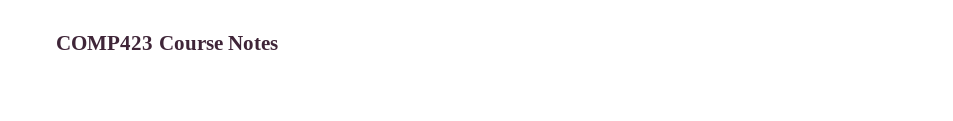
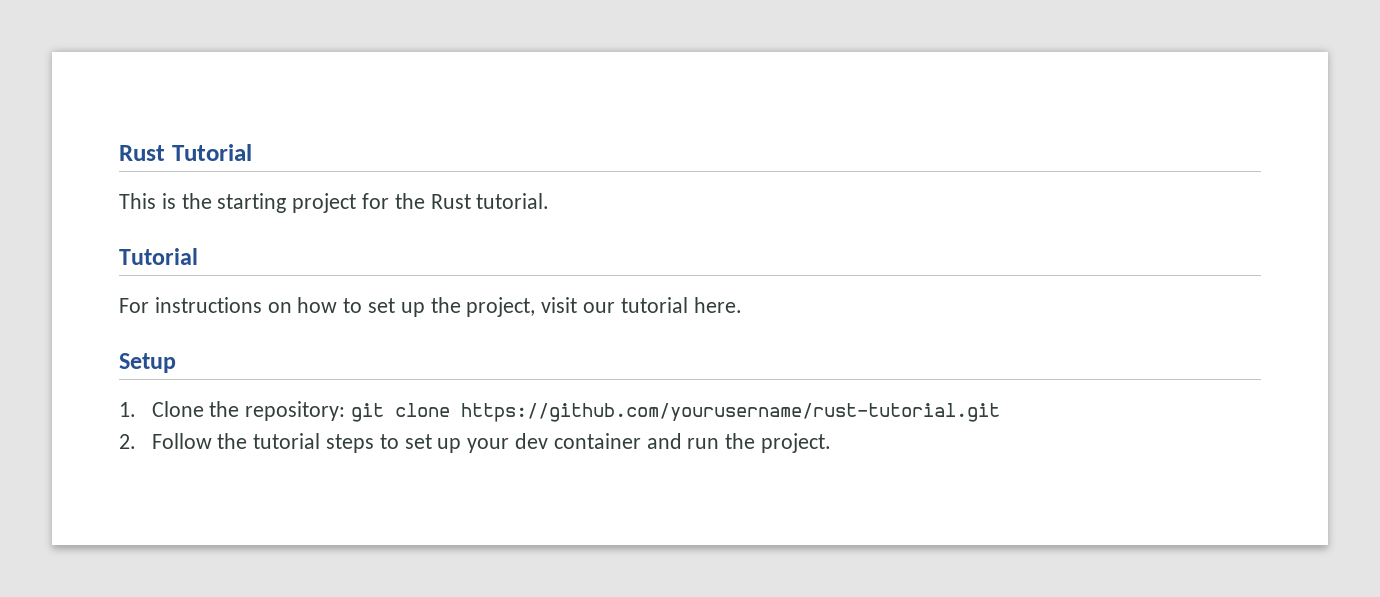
- COMP423 Course Notes
+ Rust Tutorial
+ This is the starting project for the Rust tutorial.
+ Tutorial
+ For instructions on how to set up the project, visit our tutorial here.
+ Setup
+ 1. Clone the repository: git clone https://github.com/yourusername/rust-tutorial.git
+ 2. Follow the tutorial steps to set up your dev container and run the project.

